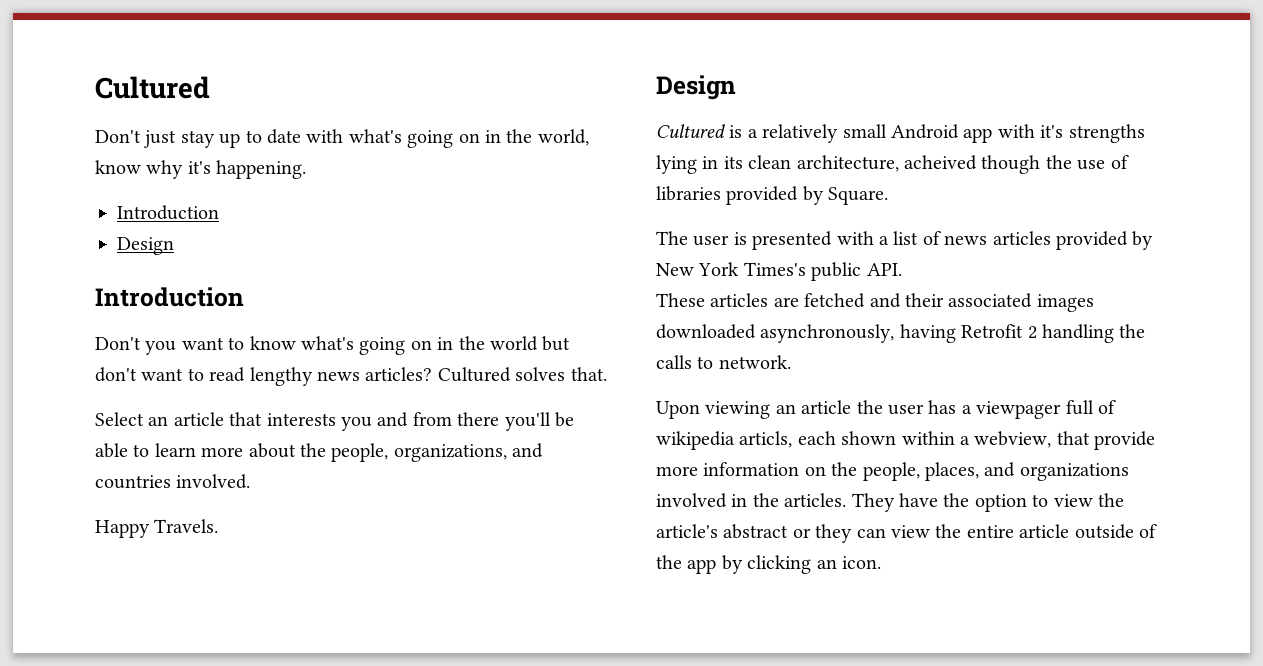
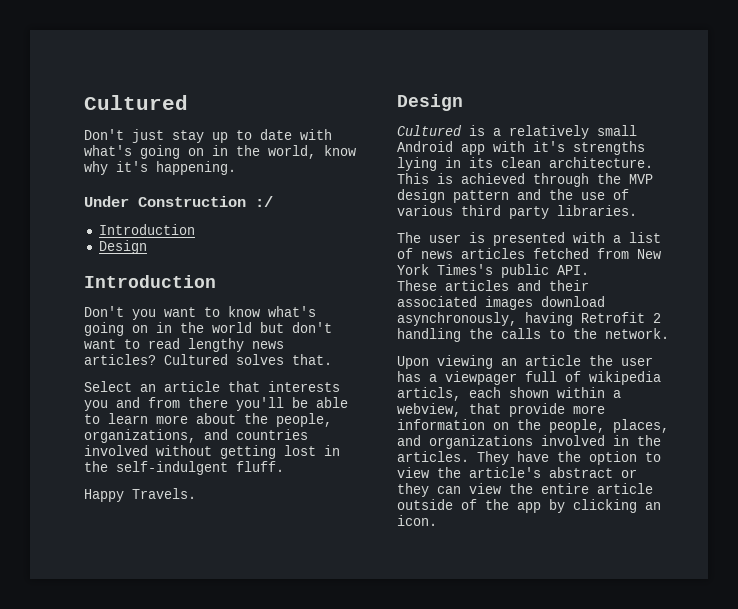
+ Under Construction :/
- Select an article that interests you and from there you'll be able to learn more about the people, organizations, and countries involved.
+ Select an article that interests you and from there you'll be able to learn more about the people, organizations, and countries involved without getting lost in the self-indulgent fluff.
- Cultured is a relatively small Android app with it's strengths lying in its clean architecture, acheived though the use of libraries provided by Square.
+ Cultured is a relatively small Android app with it's strengths lying in its clean architecture. This is achieved through the MVP design pattern and the use of various third party libraries.
- The user is presented with a list of news articles provided by New York Times's public API.
+ The user is presented with a list of news articles fetched from New York Times's public API.
- These articles are fetched and their associated images downloaded asynchronously, having Retrofit 2 handling the calls to network.
+ These articles and their associated images download asynchronously, having Retrofit 2 handling the calls to the network.

